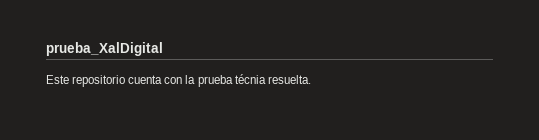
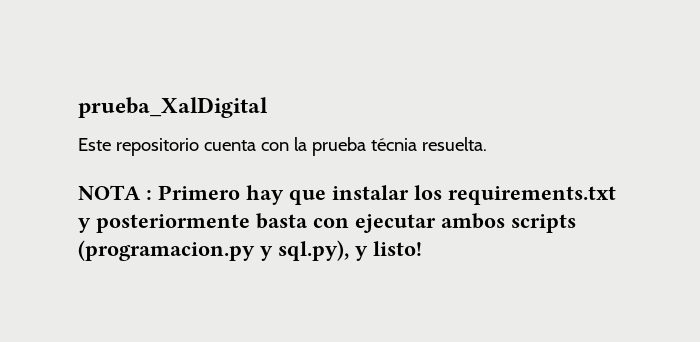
+ NOTA : Primero hay que instalar los requirements.txt y posteriormente basta con ejecutar ambos scripts (programacion.py y sql.py), y listo!

